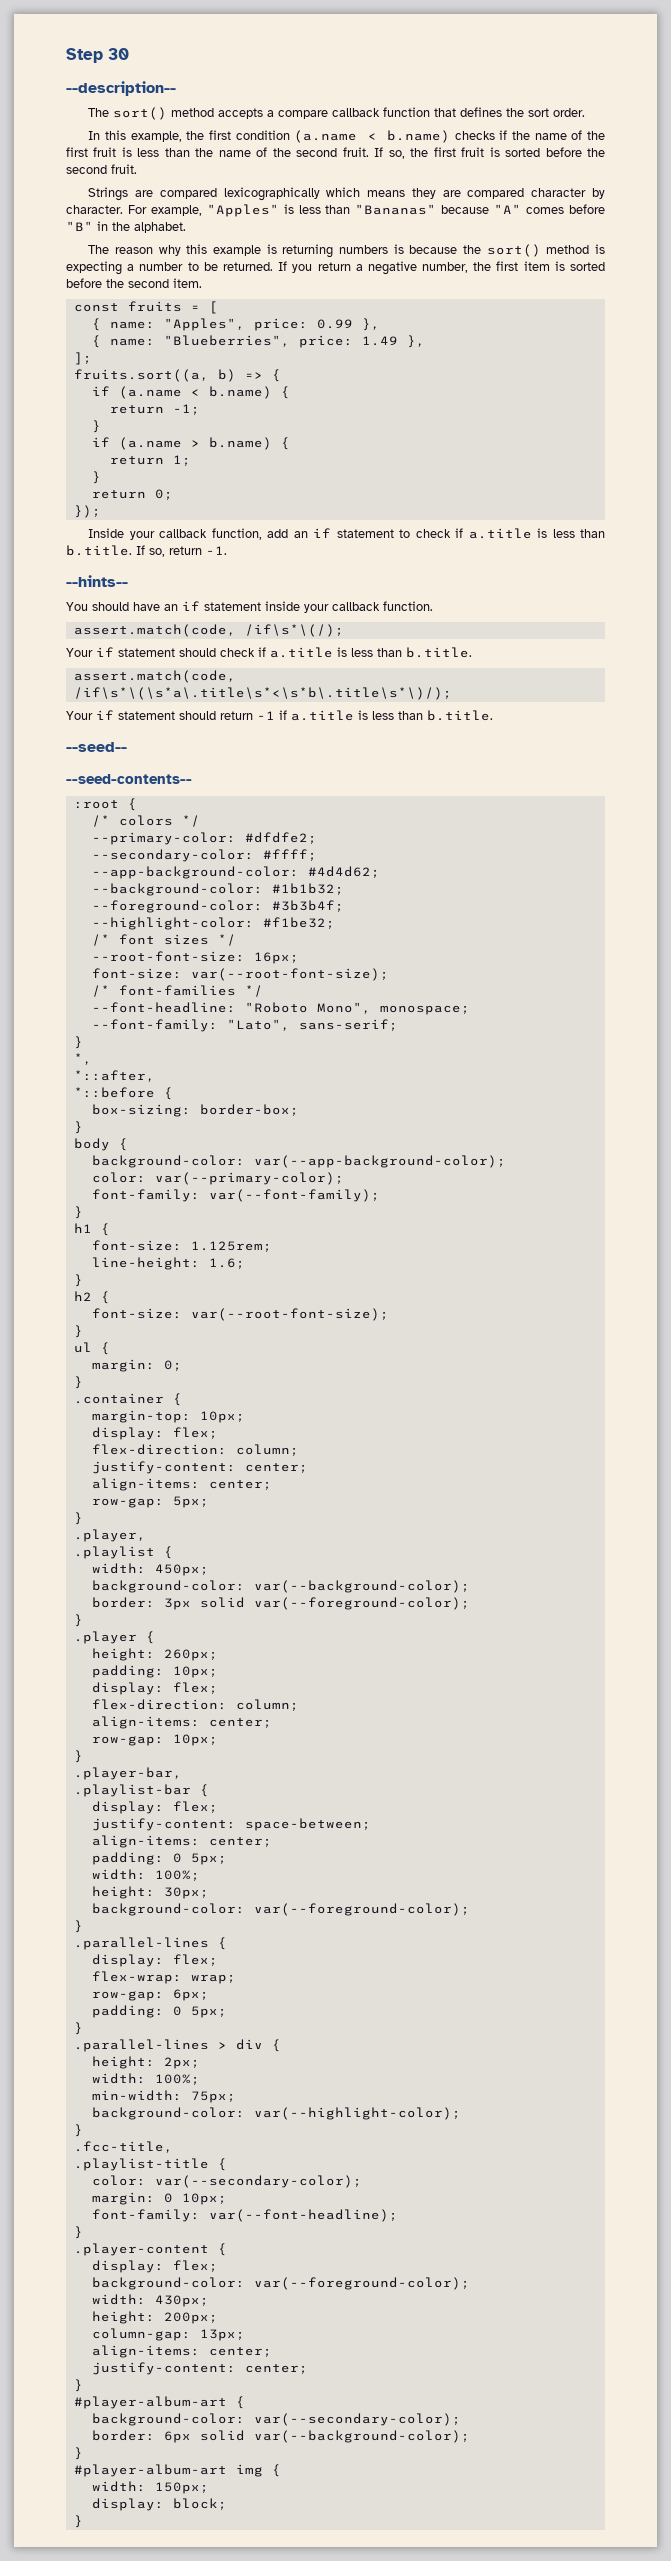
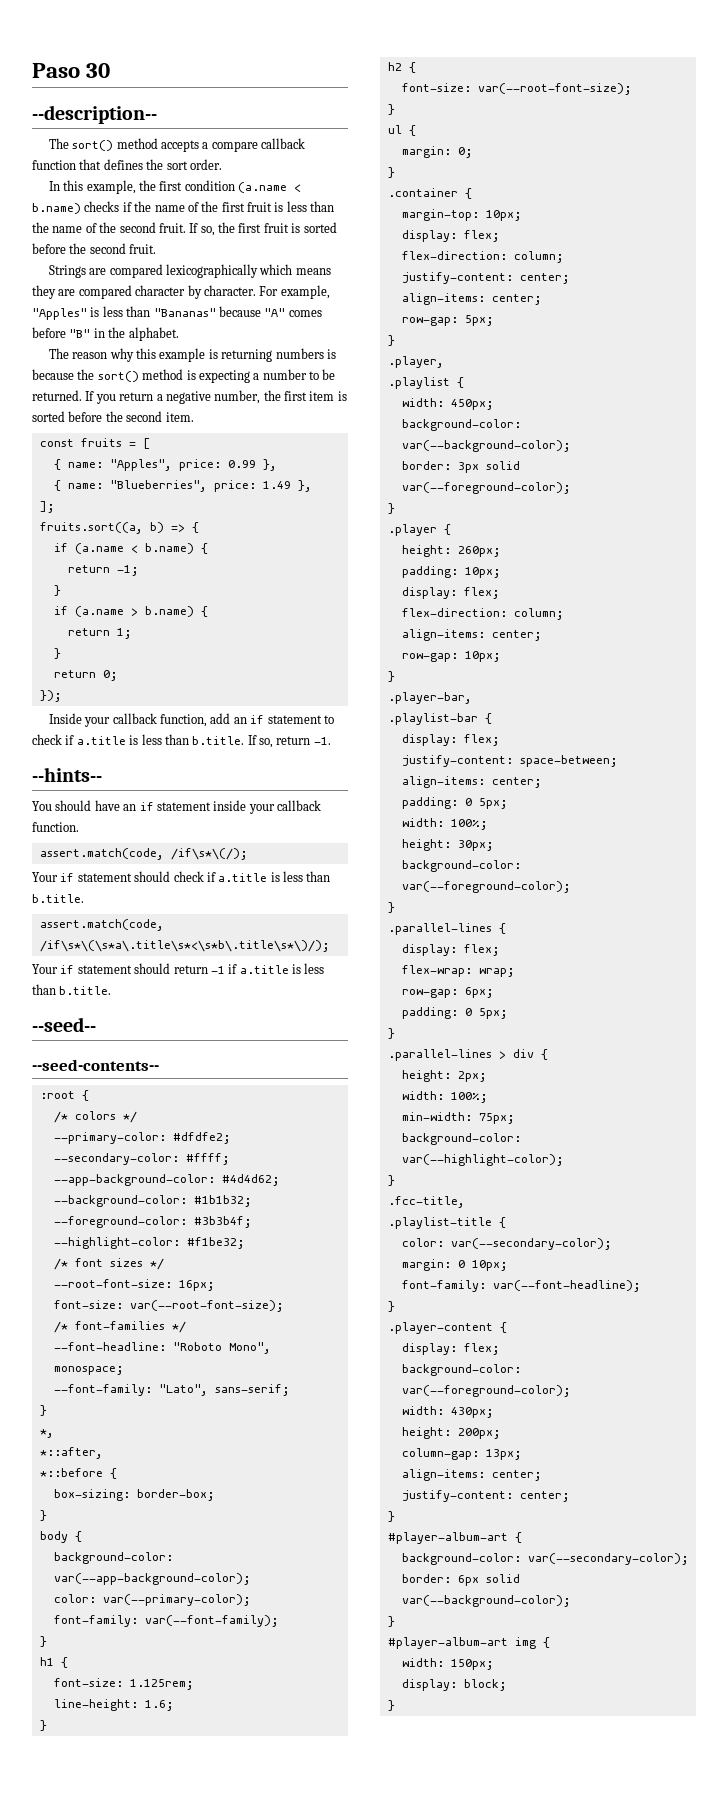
- Step 30
+ Paso 30

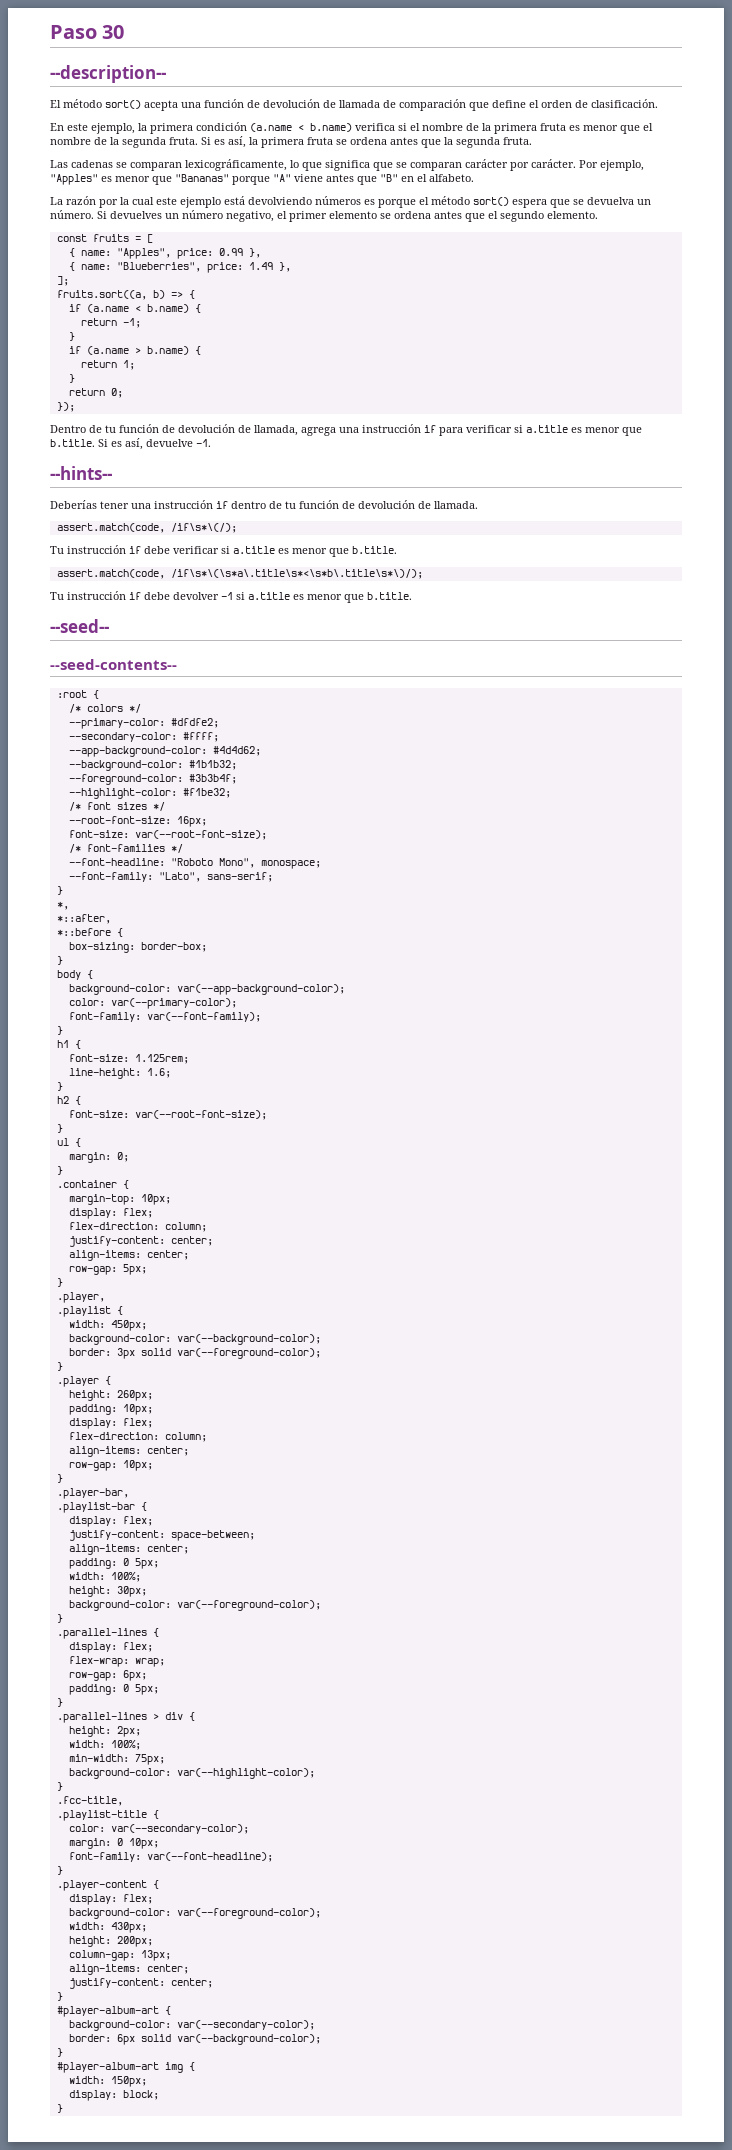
- The sort() method accepts a compare callback function that defines the sort order.
- In this example, the first condition (a.name < b.name) checks if the name of the first fruit is less than the name of the second fruit. If so, the first fruit is sorted before the second fruit.
- Strings are compared lexicographically which means they are compared character by character. For example, "Apples" is less than "Bananas" because "A" comes before "B" in the alphabet.
- The reason why this example is returning numbers is because the sort() method is expecting a number to be returned. If you return a negative number, the first item is sorted before the second item.
+ El método sort() acepta una función de devolución de llamada de comparación que define el orden de clasificación.
+ En este ejemplo, la primera condición (a.name < b.name) verifica si el nombre de la primera fruta es menor que el nombre de la segunda fruta. Si es así, la primera fruta se ordena antes que la segunda fruta.
+ Las cadenas se comparan lexicográficamente, lo que significa que se comparan carácter por carácter. Por ejemplo, "Apples" es menor que "Bananas" porque "A" viene antes que "B" en el alfabeto.
+ La razón por la cual este ejemplo está devolviendo números es porque el método sort() espera que se devuelva un número. Si devuelves un número negativo, el primer elemento se ordena antes que el segundo elemento.
- Inside your callback function, add an if statement to check if a.title is less than b.title. If so, return -1.
+ Dentro de tu función de devolución de llamada, agrega una instrucción if para verificar si a.title es menor que b.title. Si es así, devuelve -1.
  --hints--
- You should have an if statement inside your callback function.
+ Deberías tener una instrucción if dentro de tu función de devolución de llamada.
  assert.match(code, /if\s*\(/);
- Your if statement should check if a.title is less than b.title.
+ Tu instrucción if debe verificar si a.title es menor que b.title.
  assert.match(code, /if\s*\(\s*a\.title\s*<\s*b\.title\s*\)/);
- Your if statement should return -1 if a.title is less than b.title.
+ Tu instrucción if debe devolver -1 si a.title es menor que b.title.

